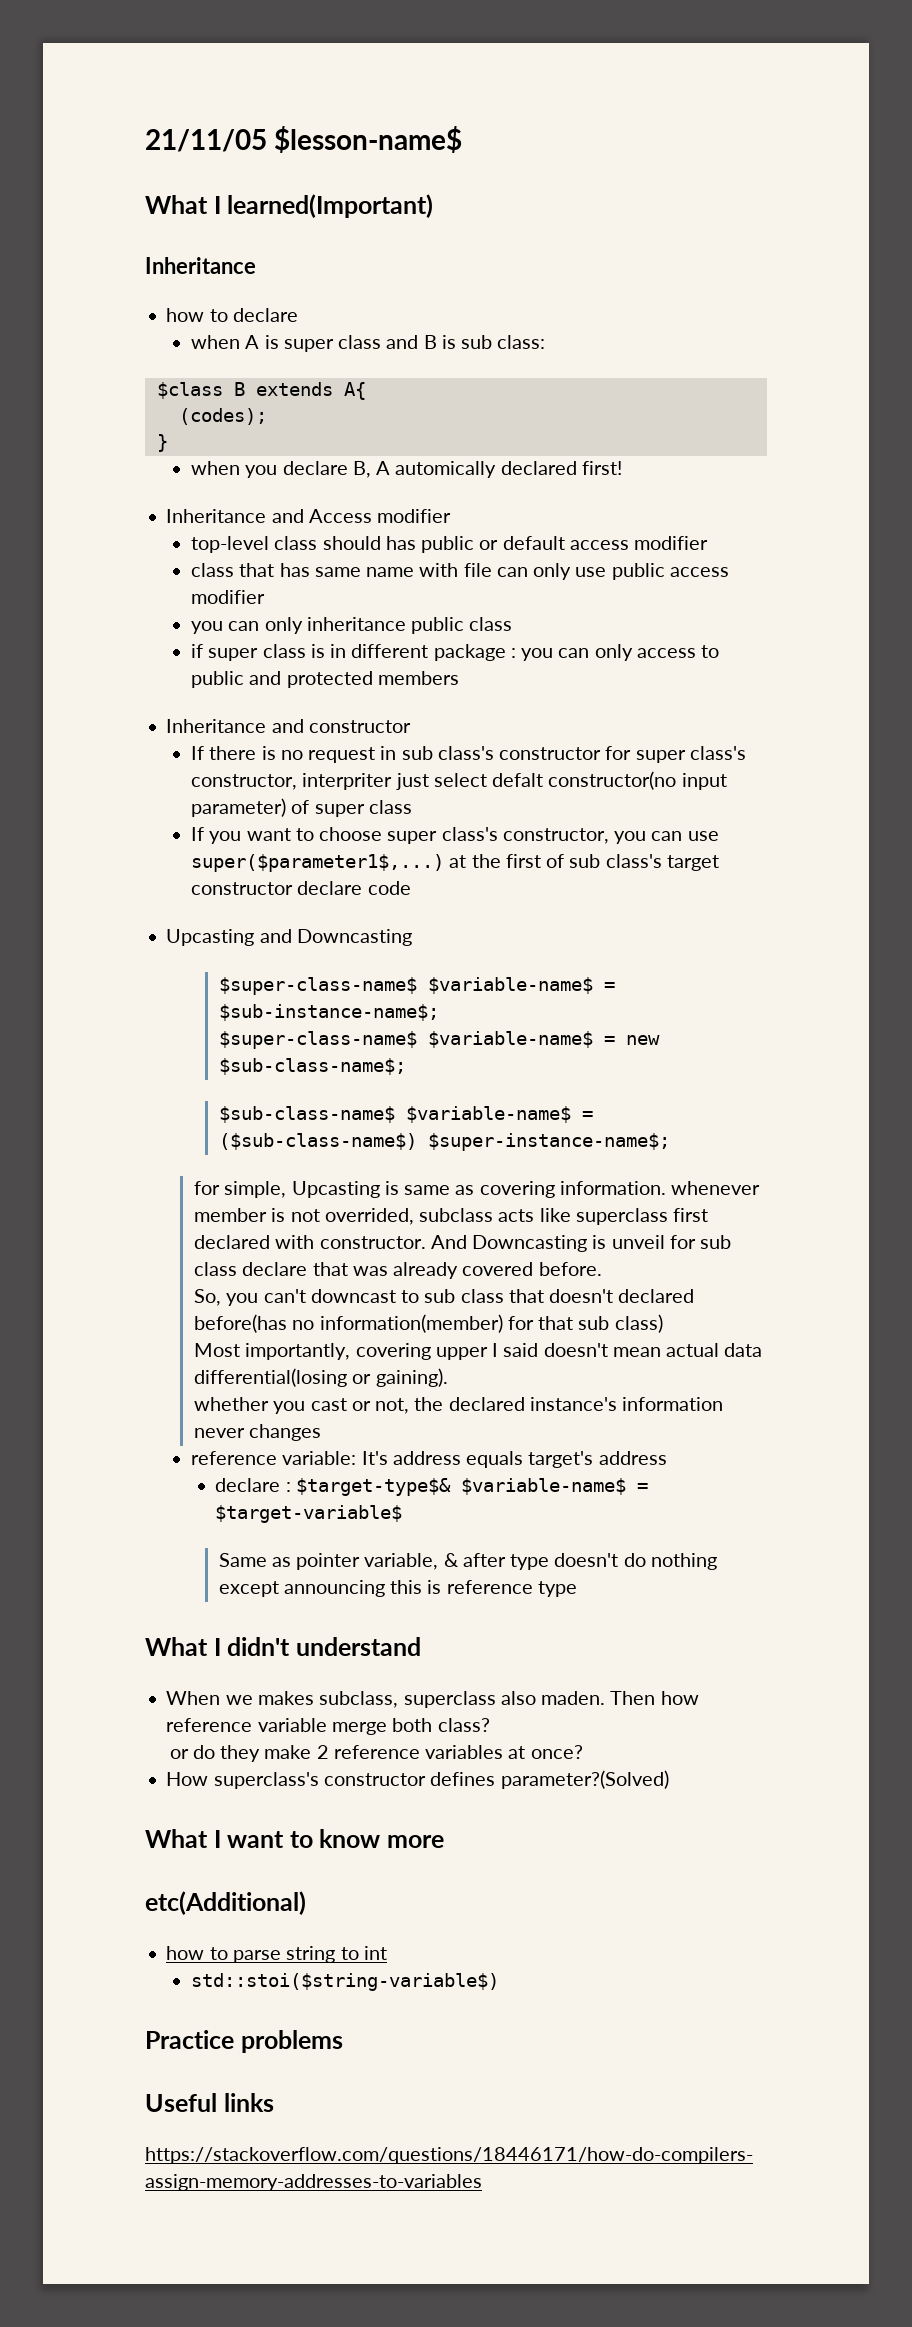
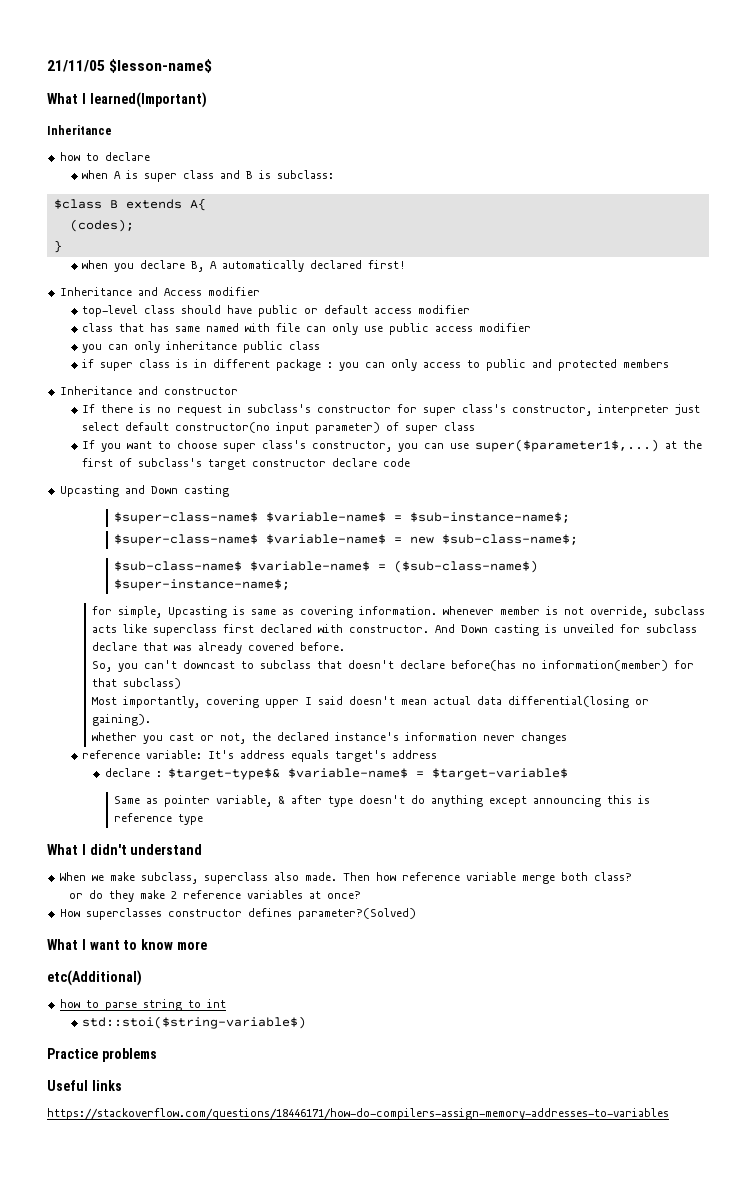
- when A is super class and B is sub class:
+ when A is super class and B is subclass:
- when you declare B, A automically declared first!
+ when you declare B, A automatically declared first!
- top-level class should has public or default access modifier
+ top-level class should have public or default access modifier
- class that has same name with file can only use public access modifier
+ class that has same named with file can only use public access modifier
- If there is no request in sub class's constructor for super class's constructor, interpriter just select defalt constructor(no input parameter) of super class
+ If there is no request in subclass's constructor for super class's constructor, interpreter just select default constructor(no input parameter) of super class
- If you want to choose super class's constructor, you can use super($parameter1$,...) at the first of sub class's target constructor declare code
+ If you want to choose super class's constructor, you can use super($parameter1$,...) at the first of subclass's target constructor declare code
- Upcasting and Downcasting
+ Upcasting and Down casting
- for simple, Upcasting is same as covering information. whenever member is not overrided, subclass acts like superclass first declared with constructor.
+ for simple, Upcasting is same as covering information. whenever member is not override, subclass acts like superclass first declared with constructor.
- And Downcasting is unveil for sub class declare that was already covered before.
+ And Down casting is unveiled for subclass declare that was already covered before.
- So, you can't downcast to sub class that doesn't declared before(has no information(member) for that sub class)
+ So, you can't downcast to subclass that doesn't declare before(has no information(member) for that subclass)
- Same as pointer variable, & after type doesn't do nothing except announcing this is reference type
+ Same as pointer variable, & after type doesn't do anything except announcing this is reference type
- When we makes subclass, superclass also maden.
+ When we make subclass, superclass also made.
- How superclass's constructor defines parameter?(Solved)
+ How superclasses constructor defines parameter?(Solved)

